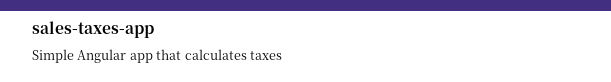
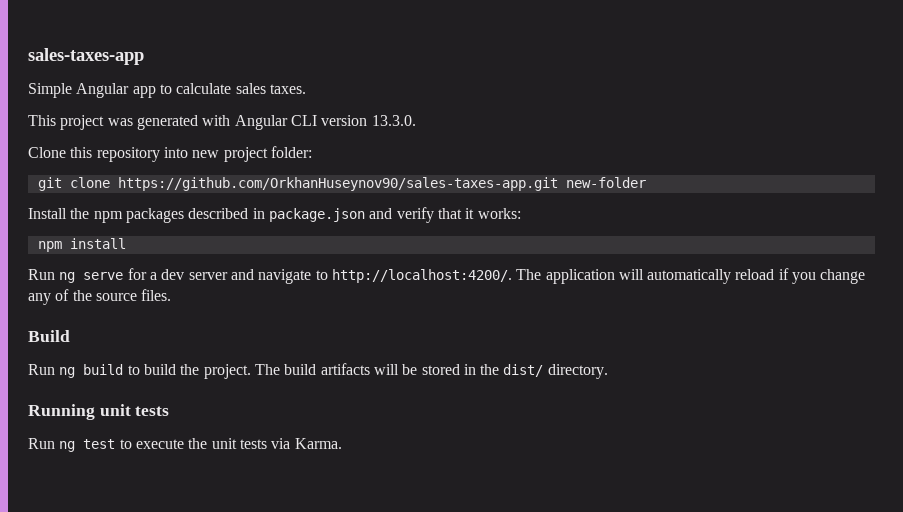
- Simple Angular app that calculates taxes
+ Simple Angular app to calculate sales taxes.
+ This project was generated with Angular CLI version 13.3.0.
+ Clone this repository into new project folder:
+ git clone https://github.com/OrkhanHuseynov90/sales-taxes-app.git new-folder
+ Install the npm packages described in package.json and verify that it works:
+ npm install
+ Run ng serve for a dev server and navigate to http://localhost:4200/. The application will automatically reload if you change any of the source files.
+ Build
+ Run ng build to build the project. The build artifacts will be stored in the dist/ directory.
+ Running unit tests
+ Run ng test to execute the unit tests via Karma.

